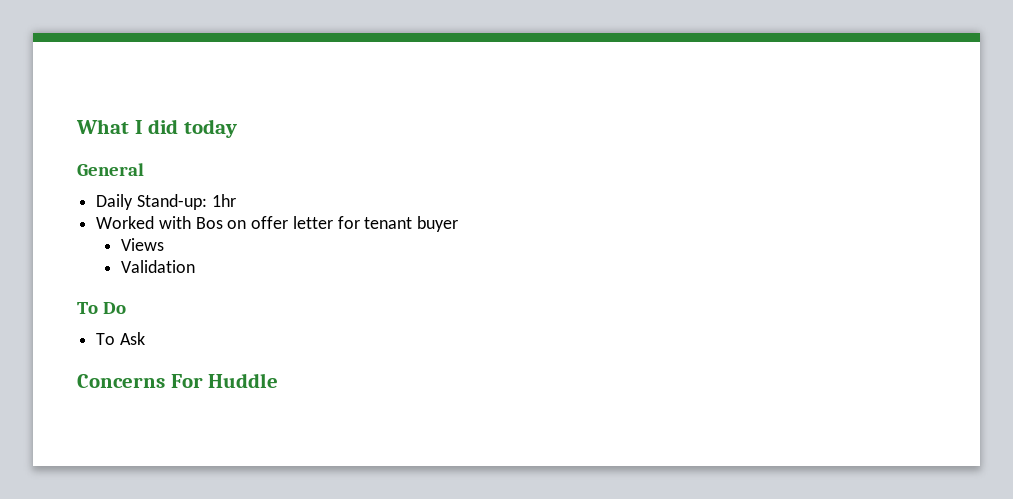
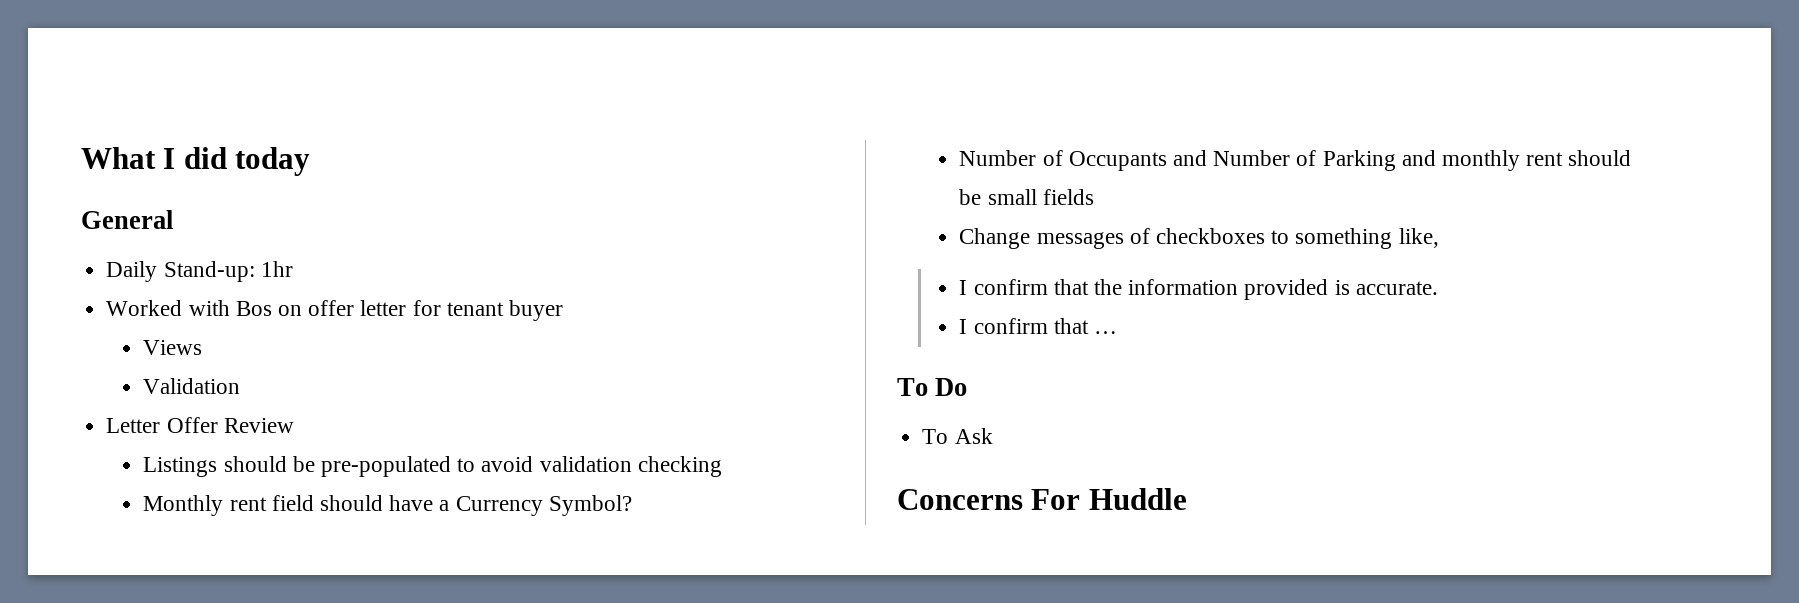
+ Letter Offer Review
+ Listings should be pre-populated to avoid validation checking
+ Monthly rent field should have a Currency Symbol?
+ Number of Occupants and Number of Parking and monthly rent should be small fields
+ Change messages of checkboxes to something like,
+ I confirm that the information provided is accurate.
+ I confirm that …

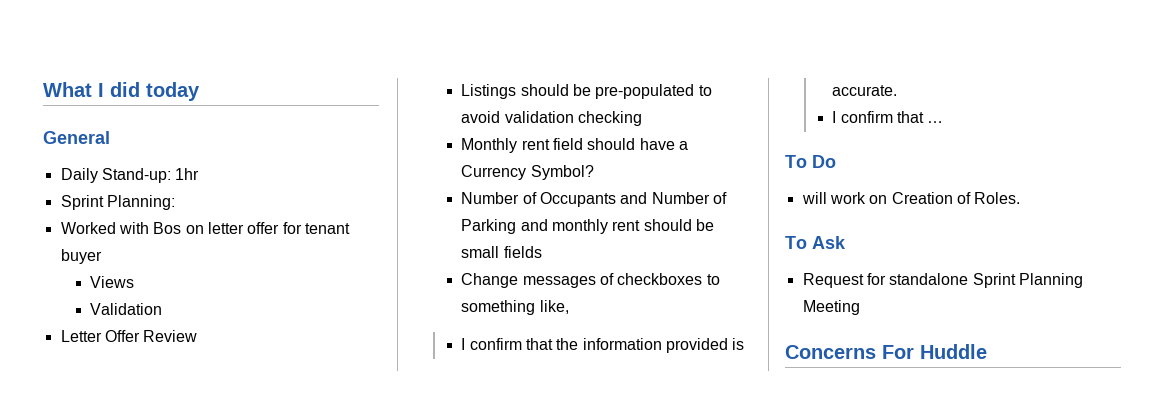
+ Sprint Planning:
- Worked with Bos on offer letter for tenant buyer
+ Worked with Bos on letter offer for tenant buyer
+ will work on Creation of Roles.
  To Ask
+ Request for standalone Sprint Planning Meeting

